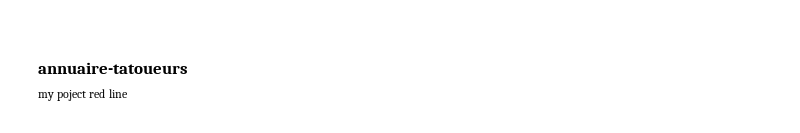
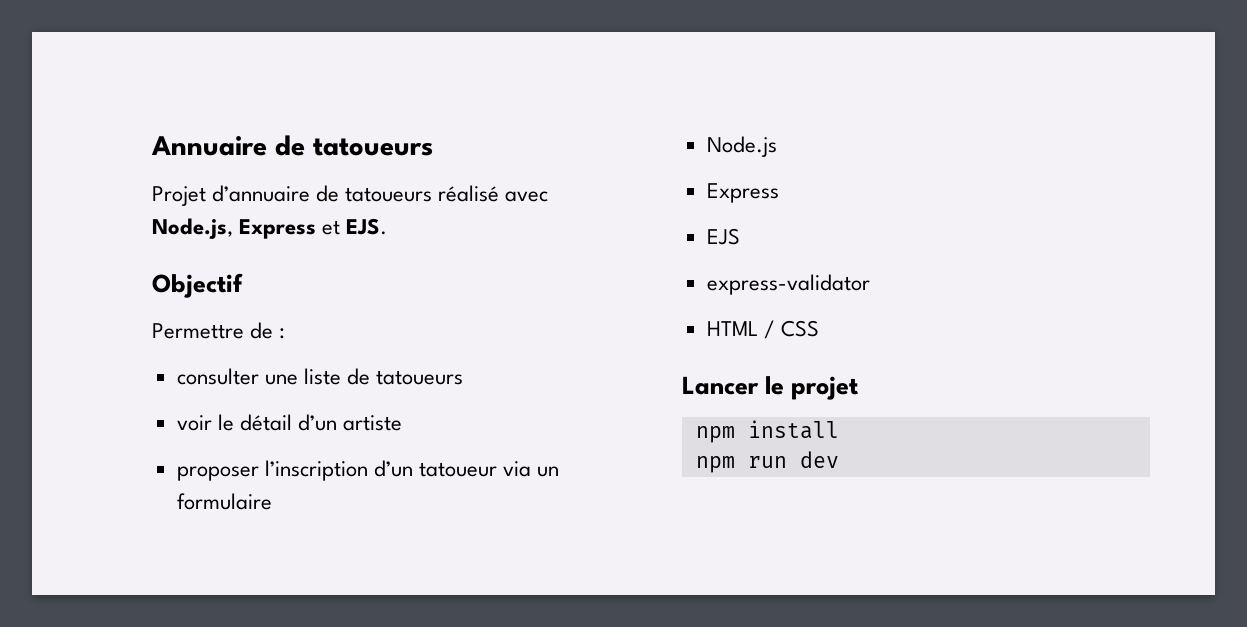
- annuaire-tatoueurs
- my poject red line
+ Annuaire de tatoueurs
+ Projet d’annuaire de tatoueurs réalisé avec Node.js, Express et EJS.
+ Objectif
+ Permettre de :
+ consulter une liste de tatoueurs
+ voir le détail d’un artiste
+ proposer l’inscription d’un tatoueur via un formulaire
+ Node.js
+ Express
+ EJS
+ express-validator
+ HTML / CSS
+ Lancer le projet
+ npm install
+ npm run dev

